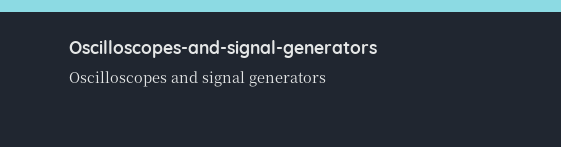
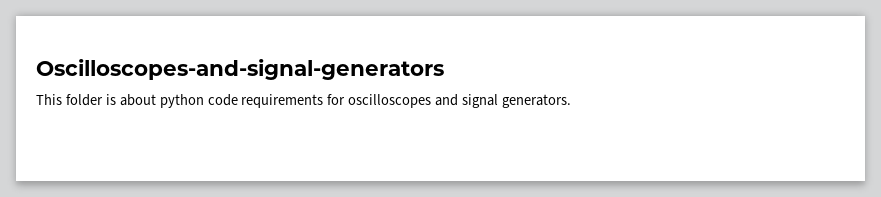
- Oscilloscopes and signal generators
+ This folder is about python code requirements for oscilloscopes and signal generators.

